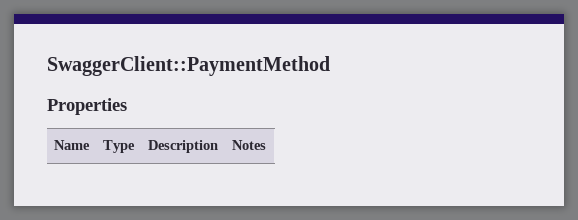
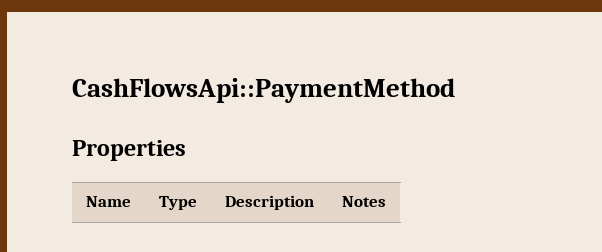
- SwaggerClient::PaymentMethod
+ CashFlowsApi::PaymentMethod

